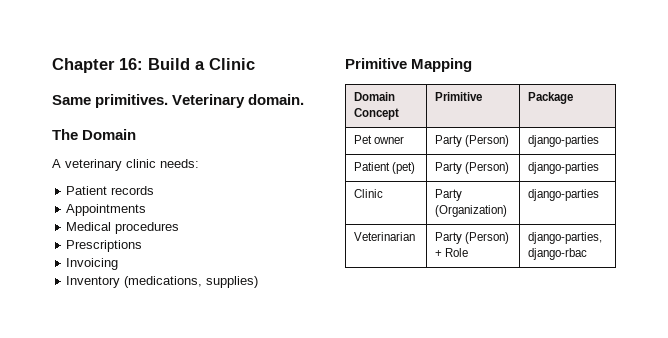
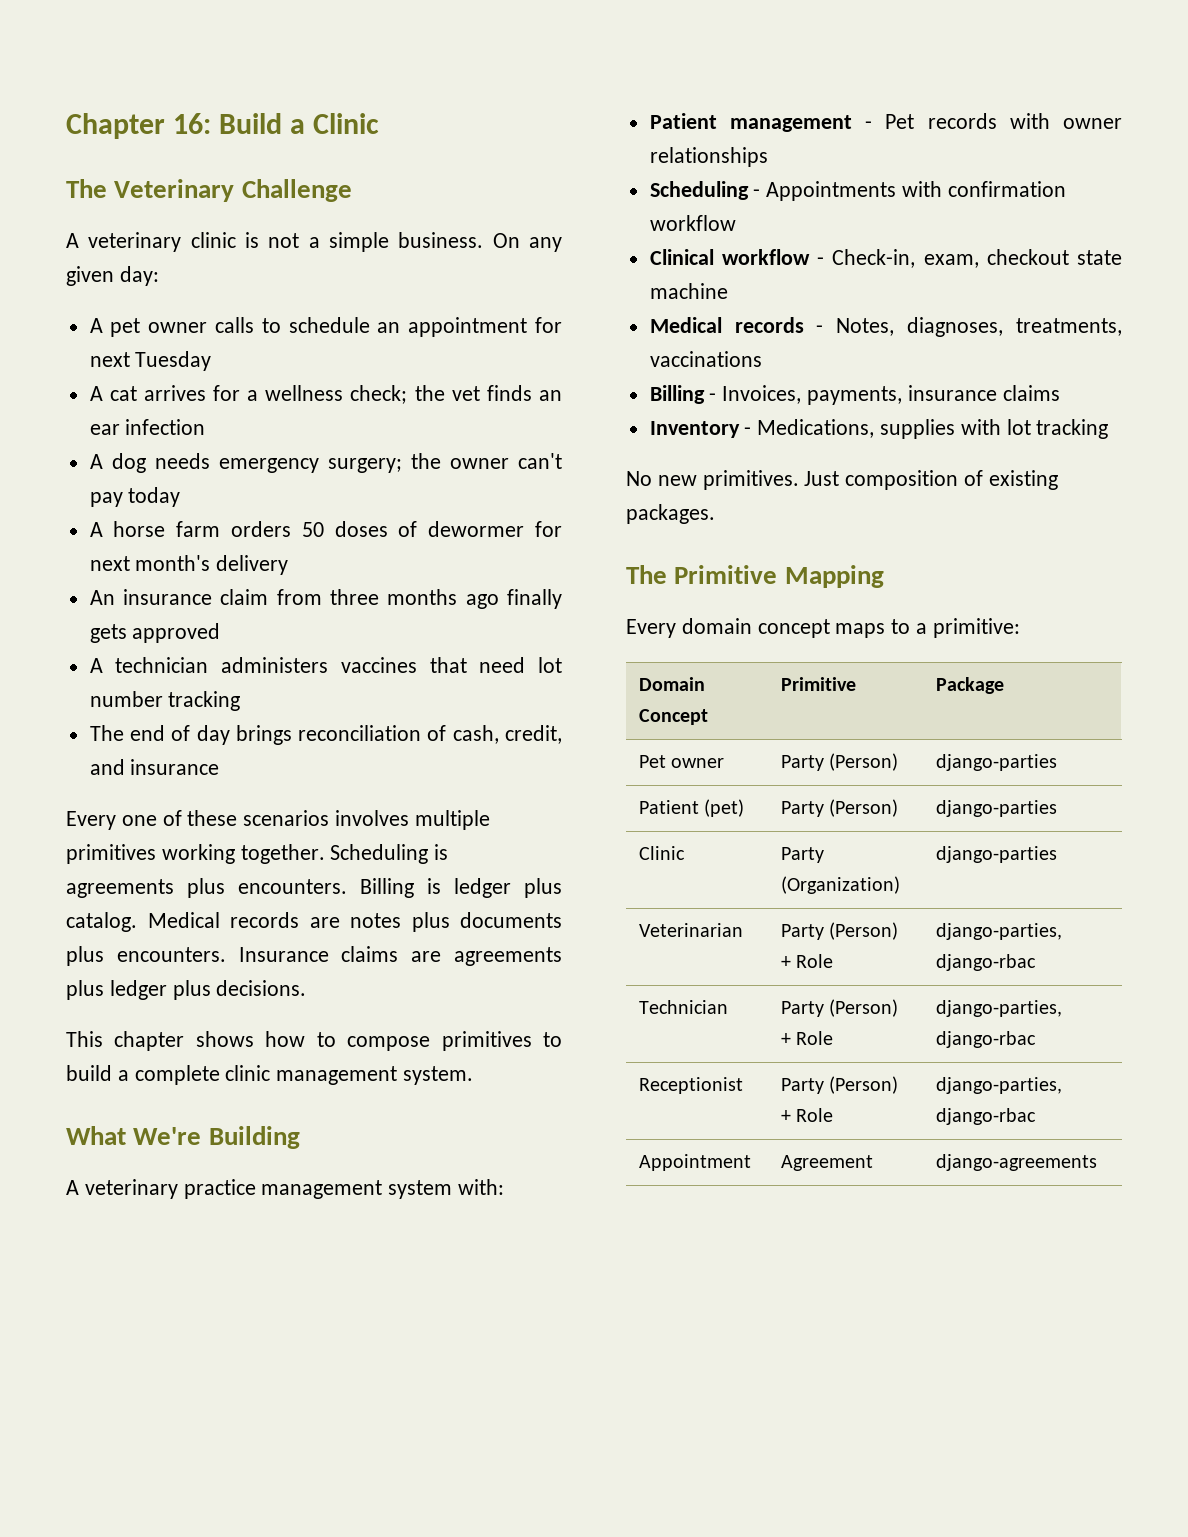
- Same primitives. Veterinary domain.
- The Domain
- A veterinary clinic needs:
- Patient records
- Appointments
- Medical procedures
- Prescriptions
- Invoicing
- Inventory (medications, supplies)
- Primitive Mapping
+ The Veterinary Challenge
+ A veterinary clinic is not a simple business. On any given day:
+ A pet owner calls to schedule an appointment for next Tuesday
+ A cat arrives for a wellness check; the vet finds an ear infection
+ A dog needs emergency surgery; the owner can't pay today
+ A horse farm orders 50 doses of dewormer for next month's delivery
+ An insurance claim from three months ago finally gets approved
+ A technician administers vaccines that need lot number tracking
+ The end of day brings reconciliation of cash, credit, and insurance
+ Every one of these scenarios involves multiple primitives working together. Scheduling is agreements plus encounters. Billing is ledger plus catalog. Medical records are notes plus documents plus encounters. Insurance claims are agreements plus ledger plus decisions.
+ This chapter shows how to compose primitives to build a complete clinic management system.
+ What We're Building
+ A veterinary practice management system with:
+ Patient management - Pet records with owner relationships
+ Scheduling - Appointments with confirmation workflow
+ Clinical workflow - Check-in, exam, checkout state machine
+ Medical records - Notes, diagnoses, treatments, vaccinations
+ Billing - Invoices, payments, insurance claims
+ Inventory - Medications, supplies with lot tracking
+ No new primitives. Just composition of existing packages.
+ The Primitive Mapping
+ Every domain concept maps to a primitive:
+ Technician | Party (Person) + Role | django-parties, django-rbac
+ Receptionist | Party (Person) + Role | django-parties, django-rbac
+ Appointment | Agreement | django-agreements

